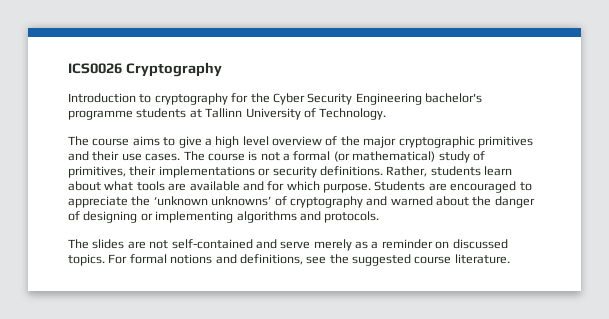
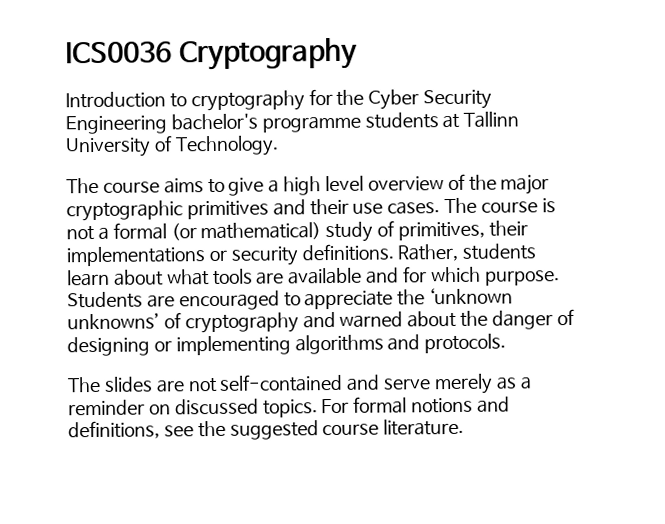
- ICS0026 Cryptography
+ ICS0036 Cryptography

